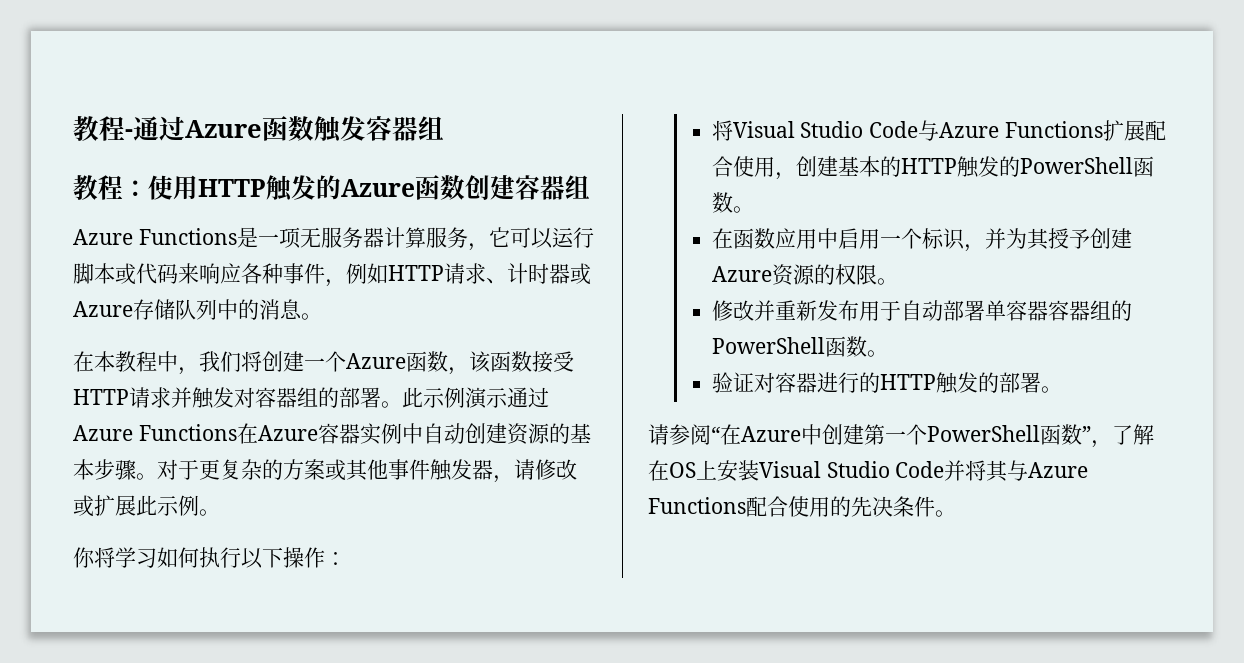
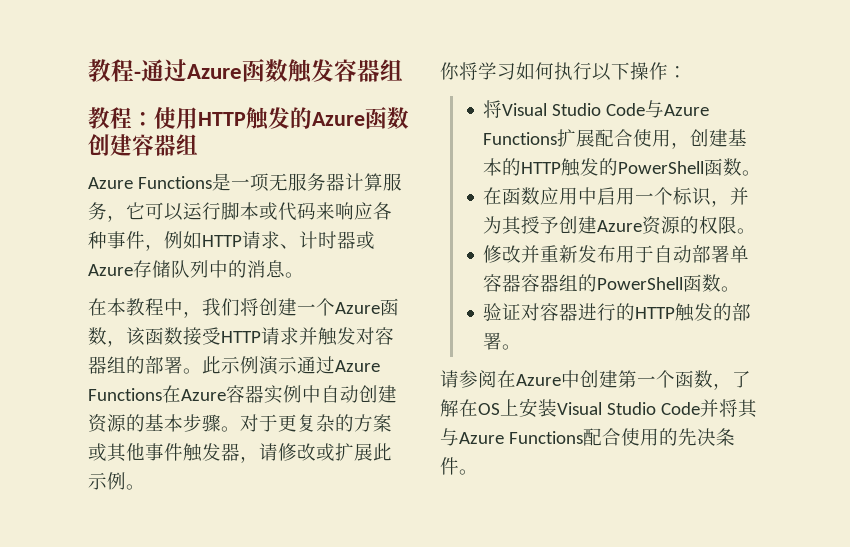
- 请参阅“在Azure中创建第一个PowerShell函数”，了解在OS上安装Visual Studio Code并将其与Azure Functions配合使用的先决条件。
+ 请参阅在Azure中创建第一个函数，了解在OS上安装Visual Studio Code并将其与Azure Functions配合使用的先决条件。

